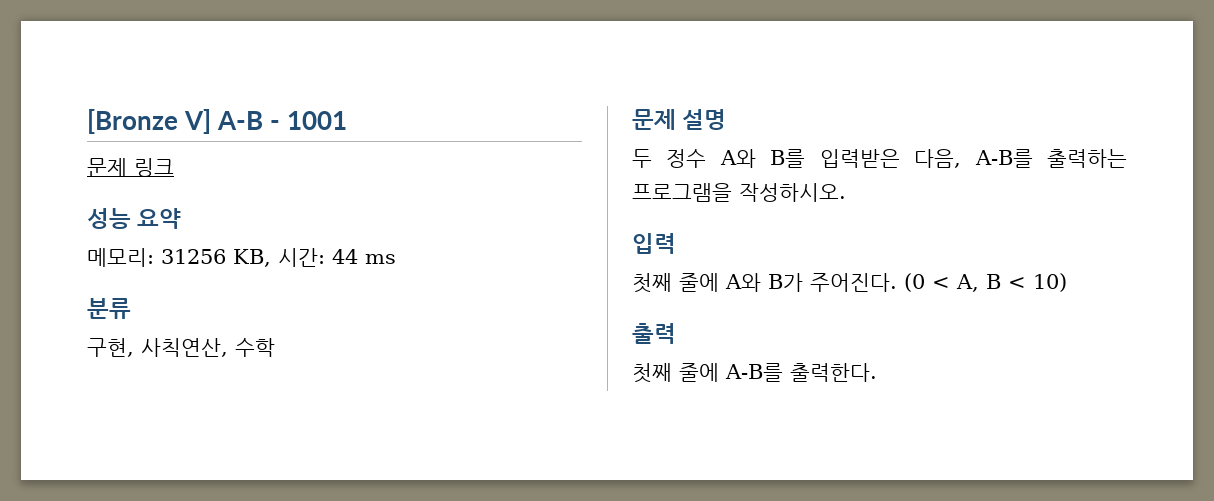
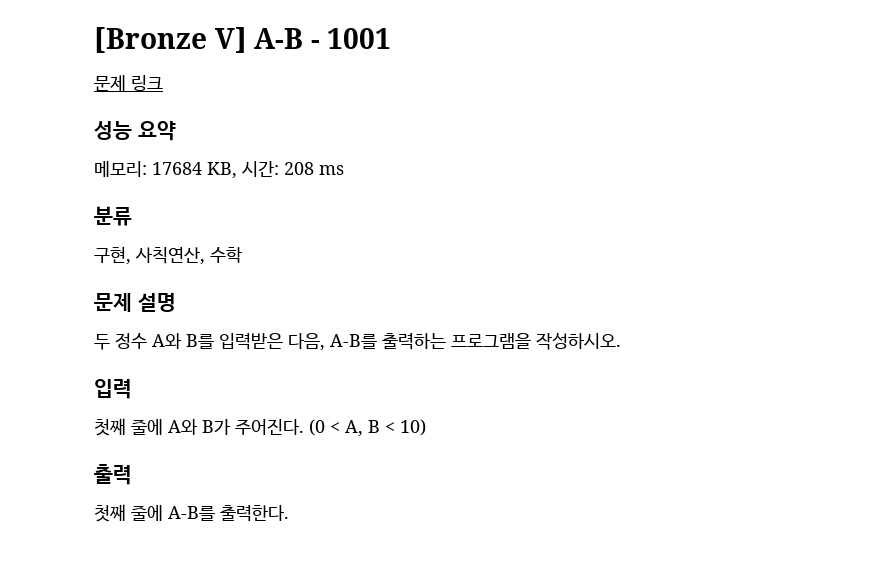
- 메모리: 31256 KB, 시간: 44 ms
+ 메모리: 17684 KB, 시간: 208 ms

